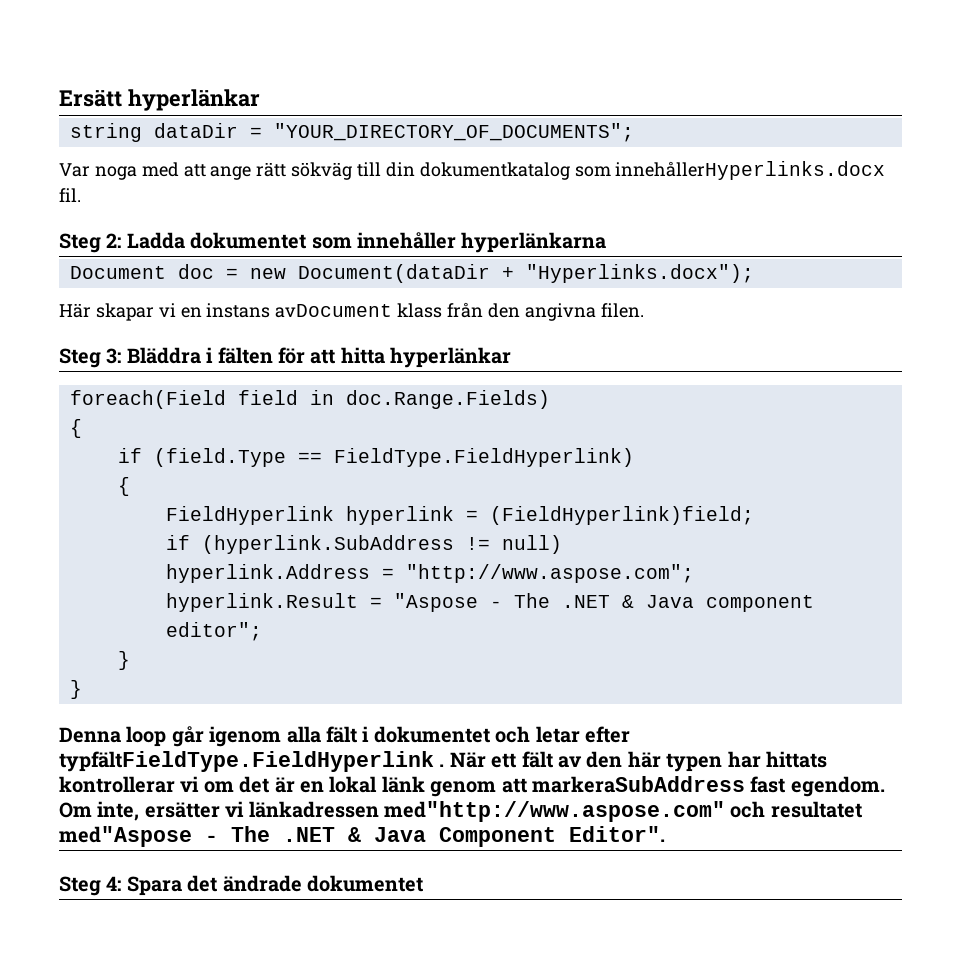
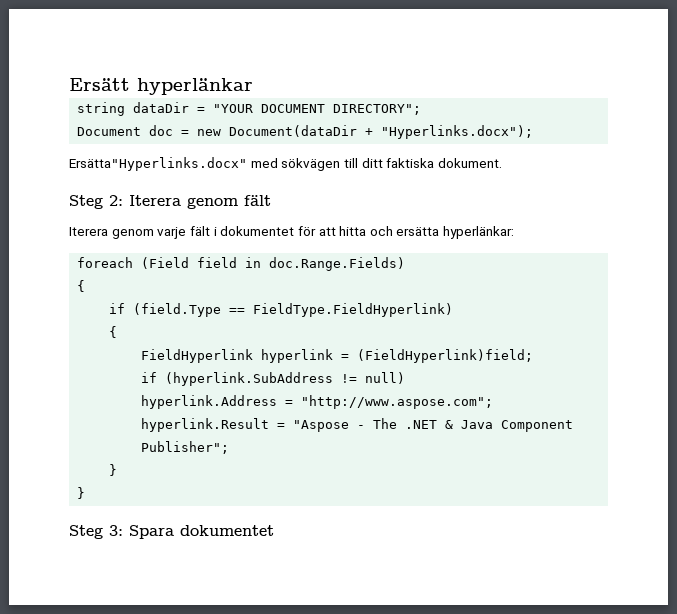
- string dataDir = "YOUR_DIRECTORY_OF_DOCUMENTS";
- Var noga med att ange rätt sökväg till din dokumentkatalog som innehållerHyperlinks.docx fil.
- Steg 2: Ladda dokumentet som innehåller hyperlänkarna
+ string dataDir = "YOUR DOCUMENT DIRECTORY";
- Här skapar vi en instans avDocument klass från den angivna filen.
- Steg 3: Bläddra i fälten för att hitta hyperlänkar
- foreach(Field field in doc.Range.Fields)
+ Ersätta"Hyperlinks.docx" med sökvägen till ditt faktiska dokument.
+ Steg 2: Iterera genom fält
+ Iterera genom varje fält i dokumentet för att hitta och ersätta hyperlänkar:
+ foreach (Field field in doc.Range.Fields)
- hyperlink.Result = "Aspose - The .NET & Java component editor";
+ hyperlink.Result = "Aspose - The .NET & Java Component Publisher";
- Denna loop går igenom alla fält i dokumentet och letar efter typfältFieldType.FieldHyperlink . När ett fält av den här typen har hittats kontrollerar vi om det är en lokal länk genom att markeraSubAddress fast egendom. Om inte, ersätter vi länkadressen med"http://www.aspose.com" och resultatet med"Aspose - The .NET & Java Component Editor".
- Steg 4: Spara det ändrade dokumentet
+ Steg 3: Spara dokumentet

